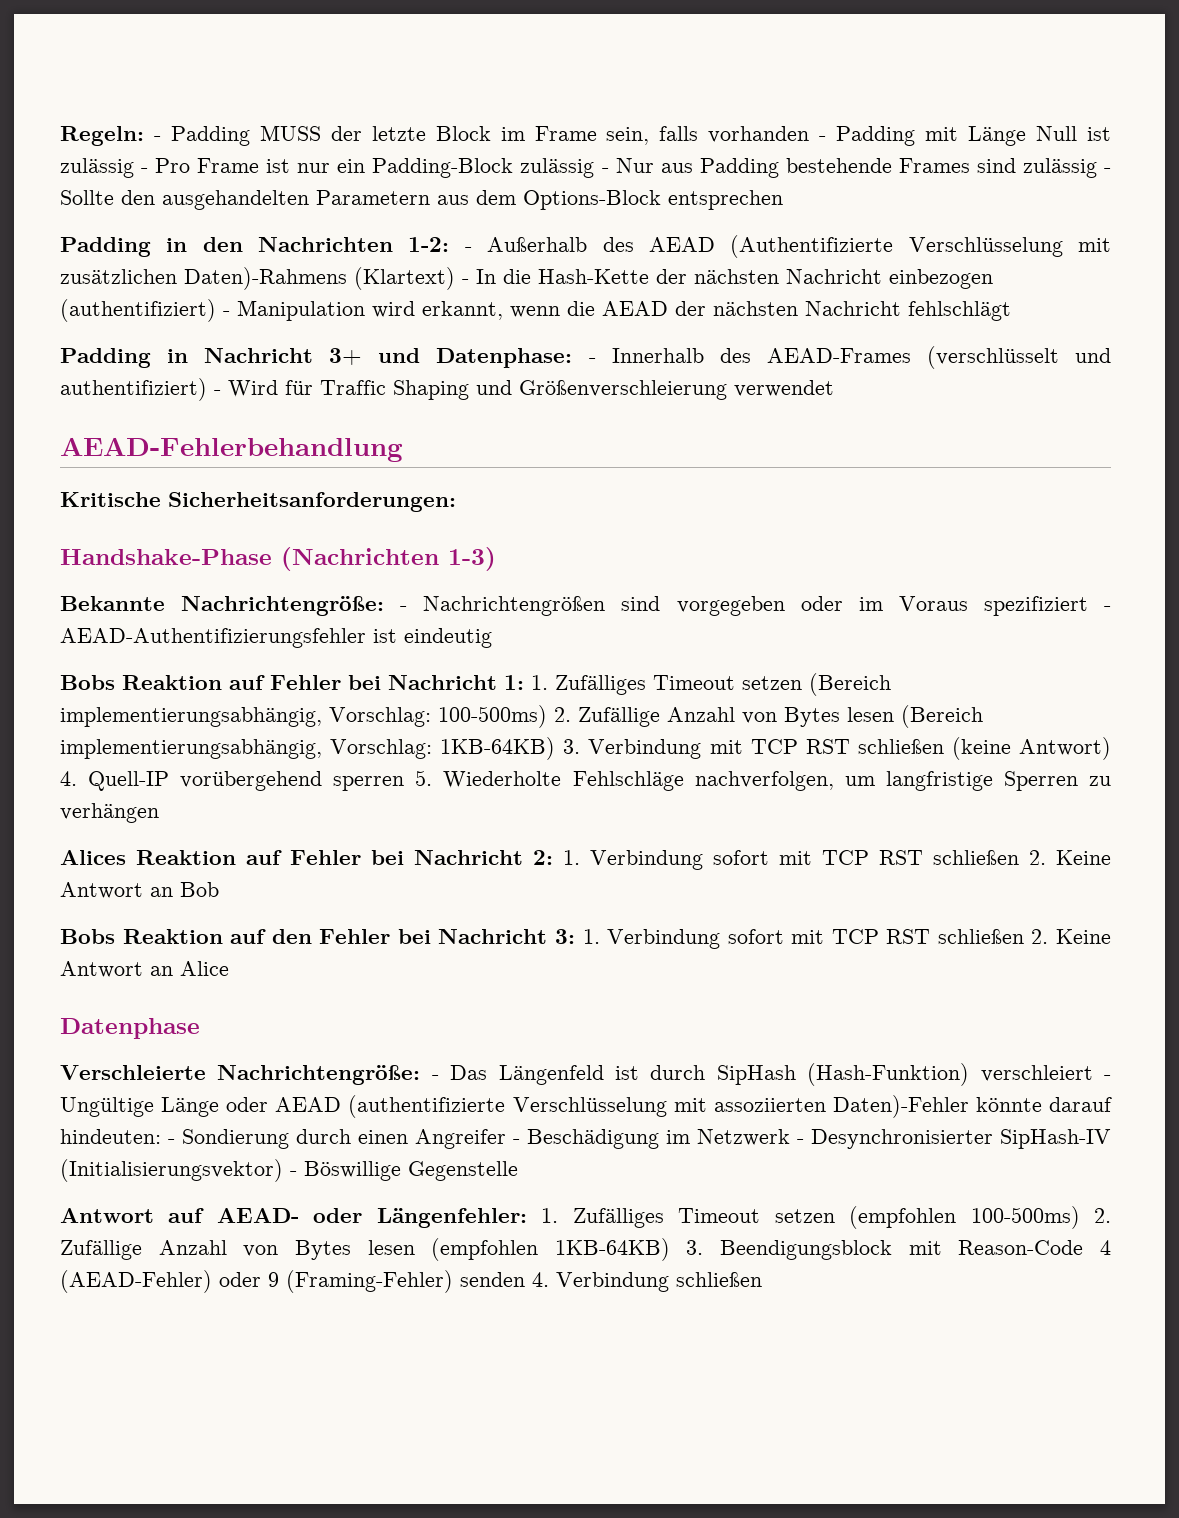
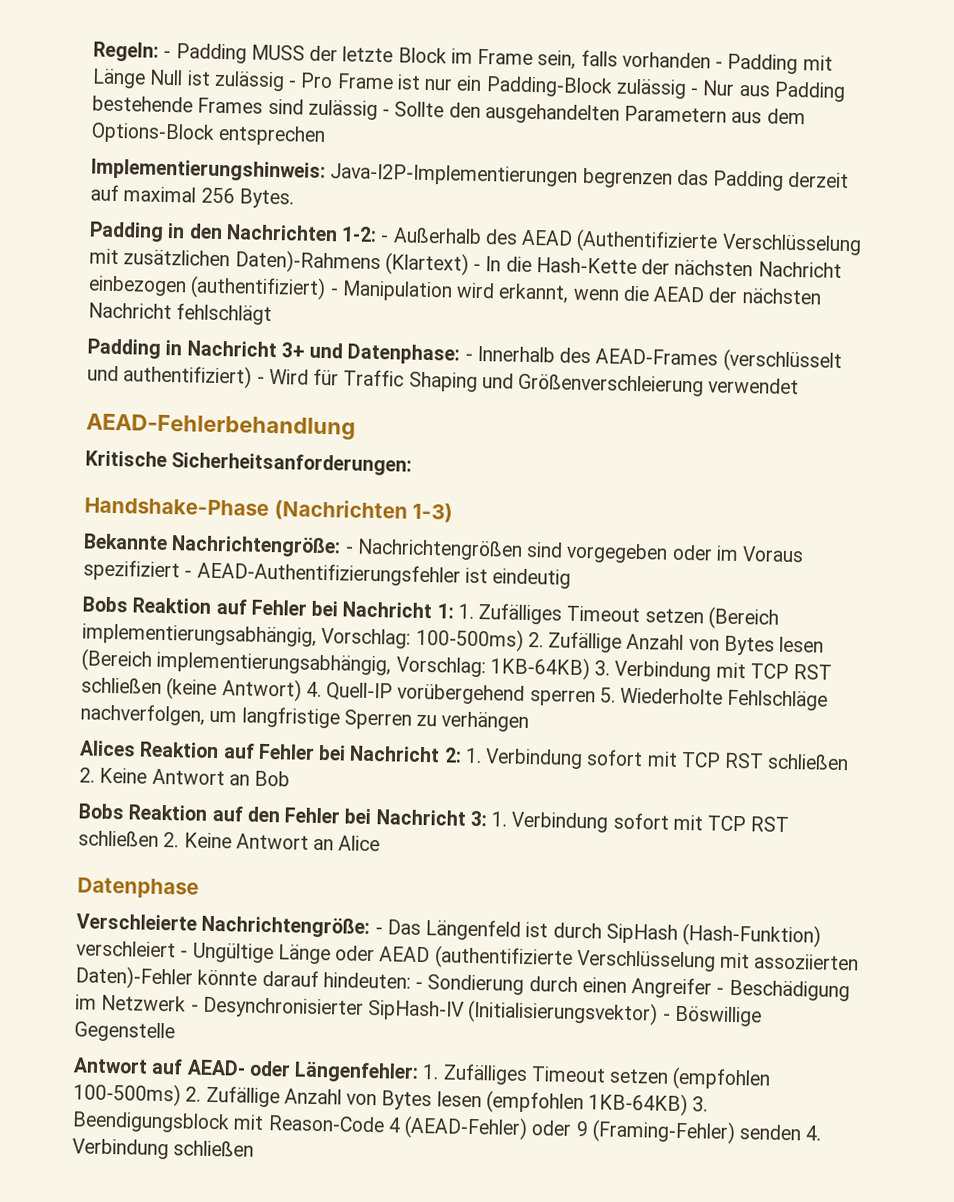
+ Implementierungshinweis: Java-I2P-Implementierungen begrenzen das Padding derzeit auf maximal 256 Bytes.

